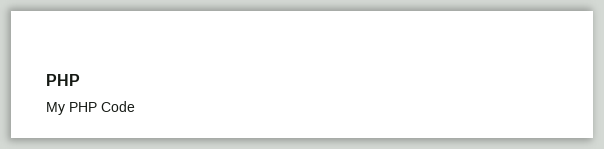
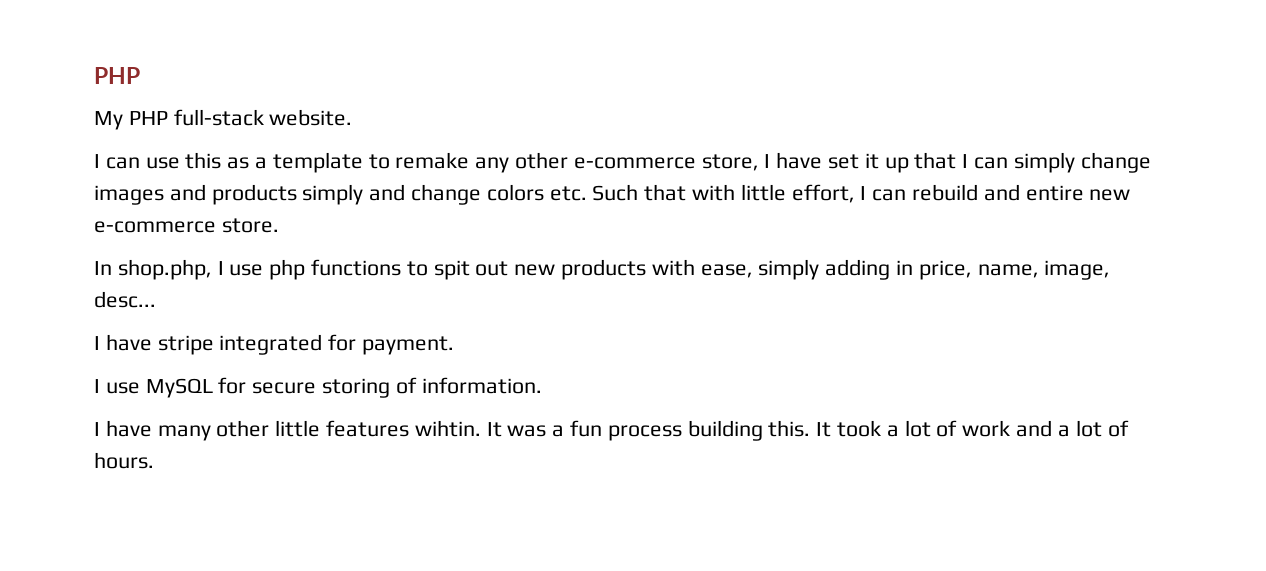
- My PHP Code
+ My PHP full-stack website.
+ I can use this as a template to remake any other e-commerce store, I have set it up that I can simply change images and products simply and change colors etc. Such that with little effort, I can rebuild and entire new e-commerce store.
+ In shop.php, I use php functions to spit out new products with ease, simply adding in price, name, image, desc...
+ I have stripe integrated for payment.
+ I use MySQL for secure storing of information.
+ I have many other little features wihtin. It was a fun process building this. It took a lot of work and a lot of hours.

